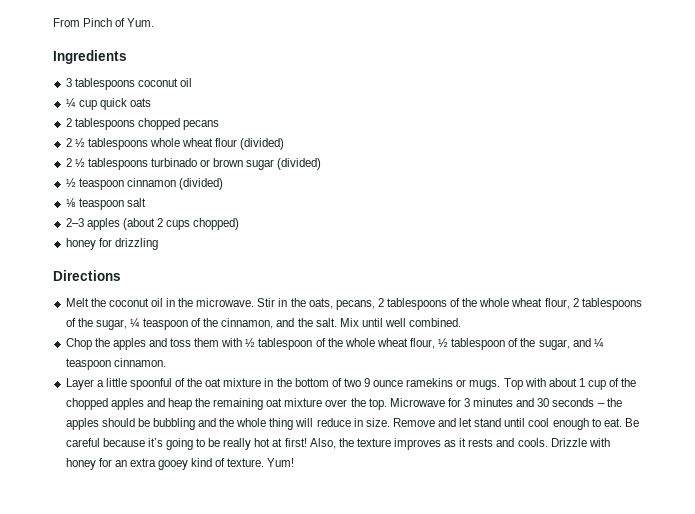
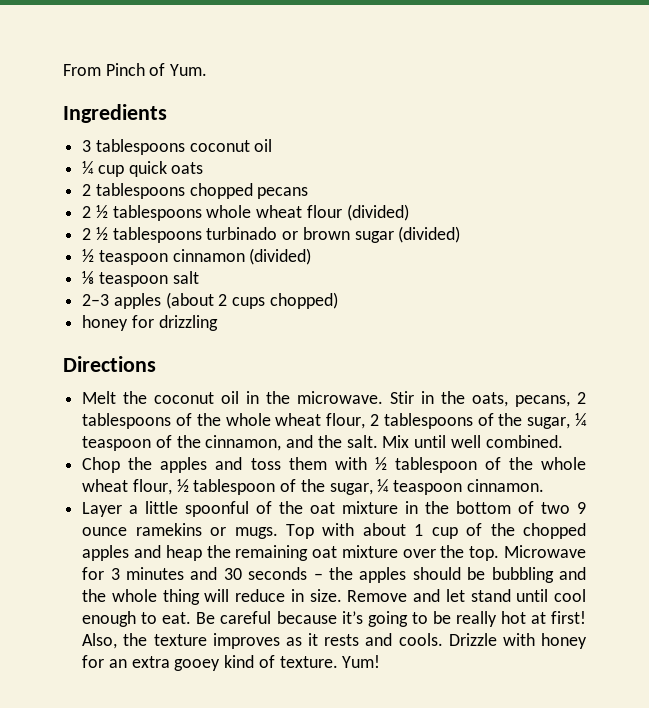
- Chop the apples and toss them with ½ tablespoon of the whole wheat flour, ½ tablespoon of the sugar, and ¼ teaspoon cinnamon.
+ Chop the apples and toss them with ½ tablespoon of the whole wheat flour, ½ tablespoon of the sugar, ¼ teaspoon cinnamon.

